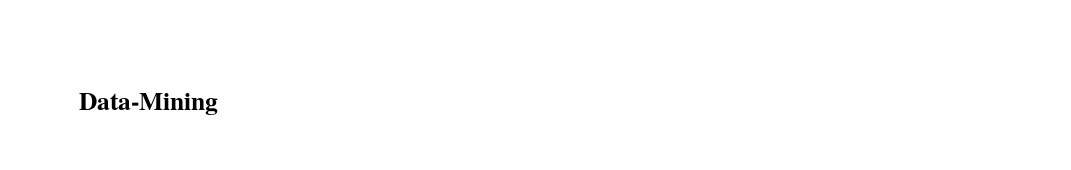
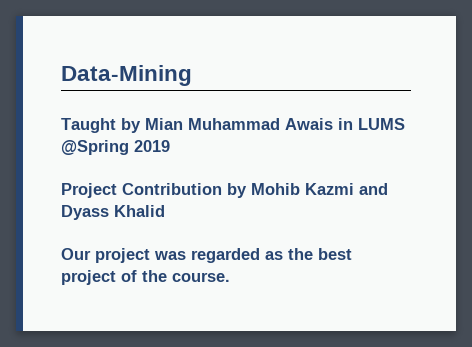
+ Taught by Mian Muhammad Awais in LUMS @Spring 2019
+ Project Contribution by Mohib Kazmi and Dyass Khalid
+ Our project was regarded as the best project of the course.

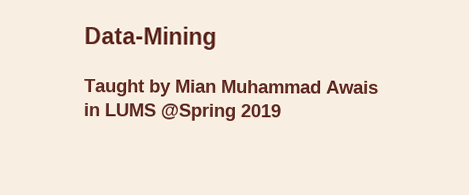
- Project Contribution by Mohib Kazmi and Dyass Khalid
- Our project was regarded as the best project of the course.

